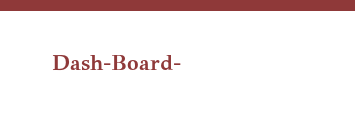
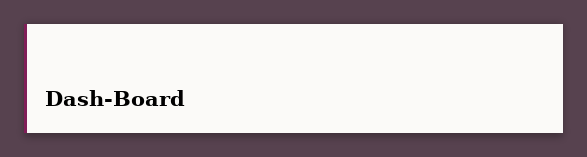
- Dash-Board-
+ Dash-Board

